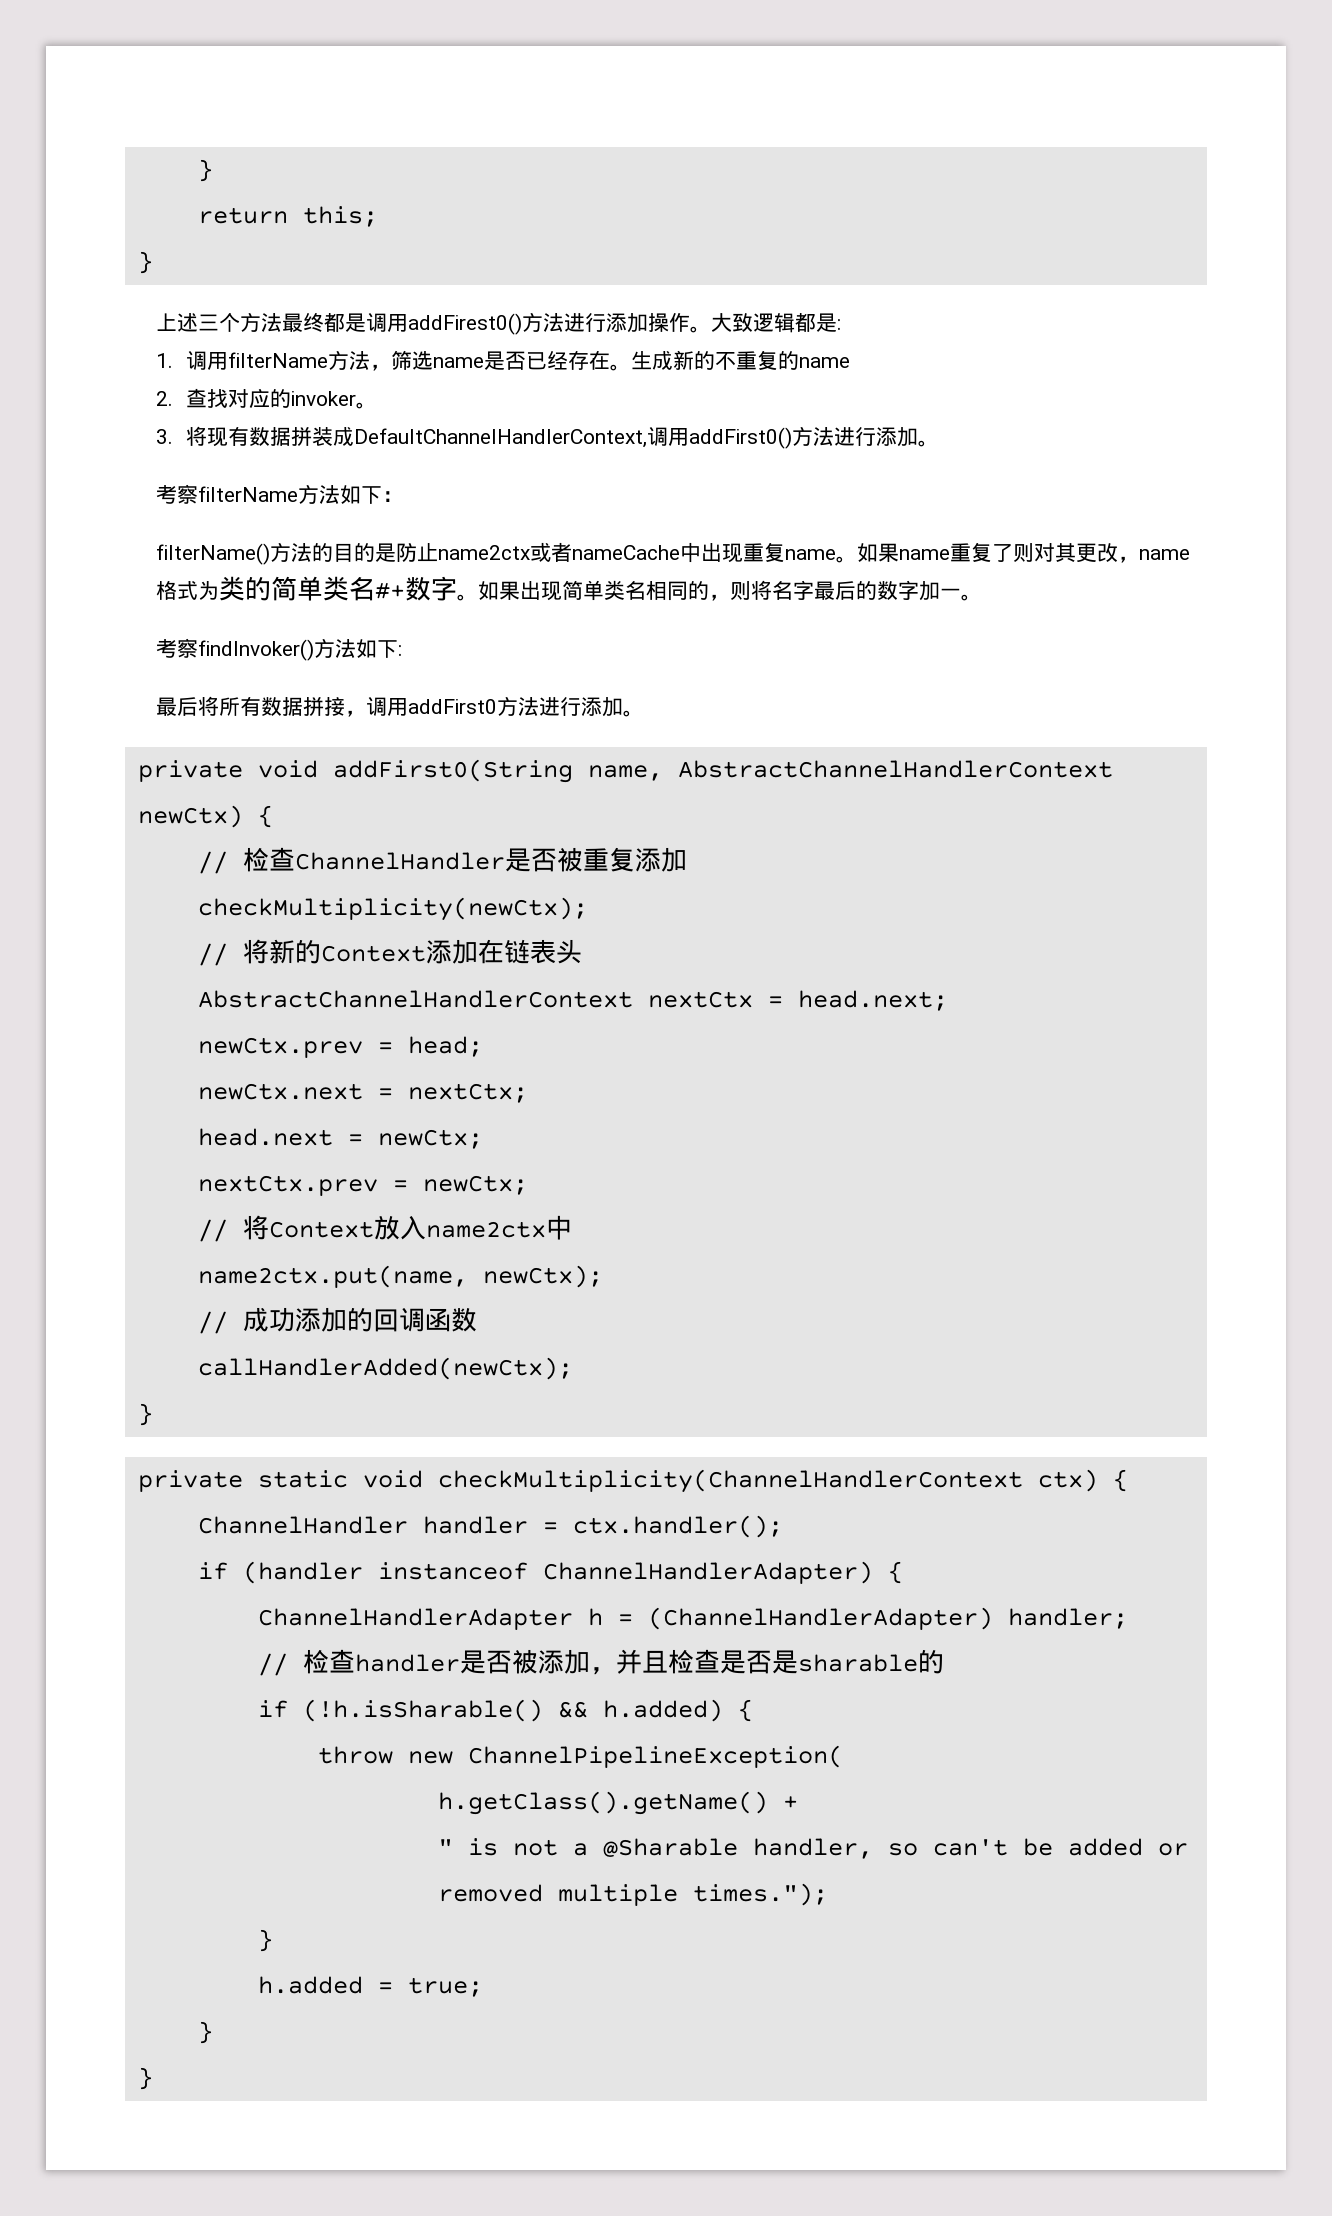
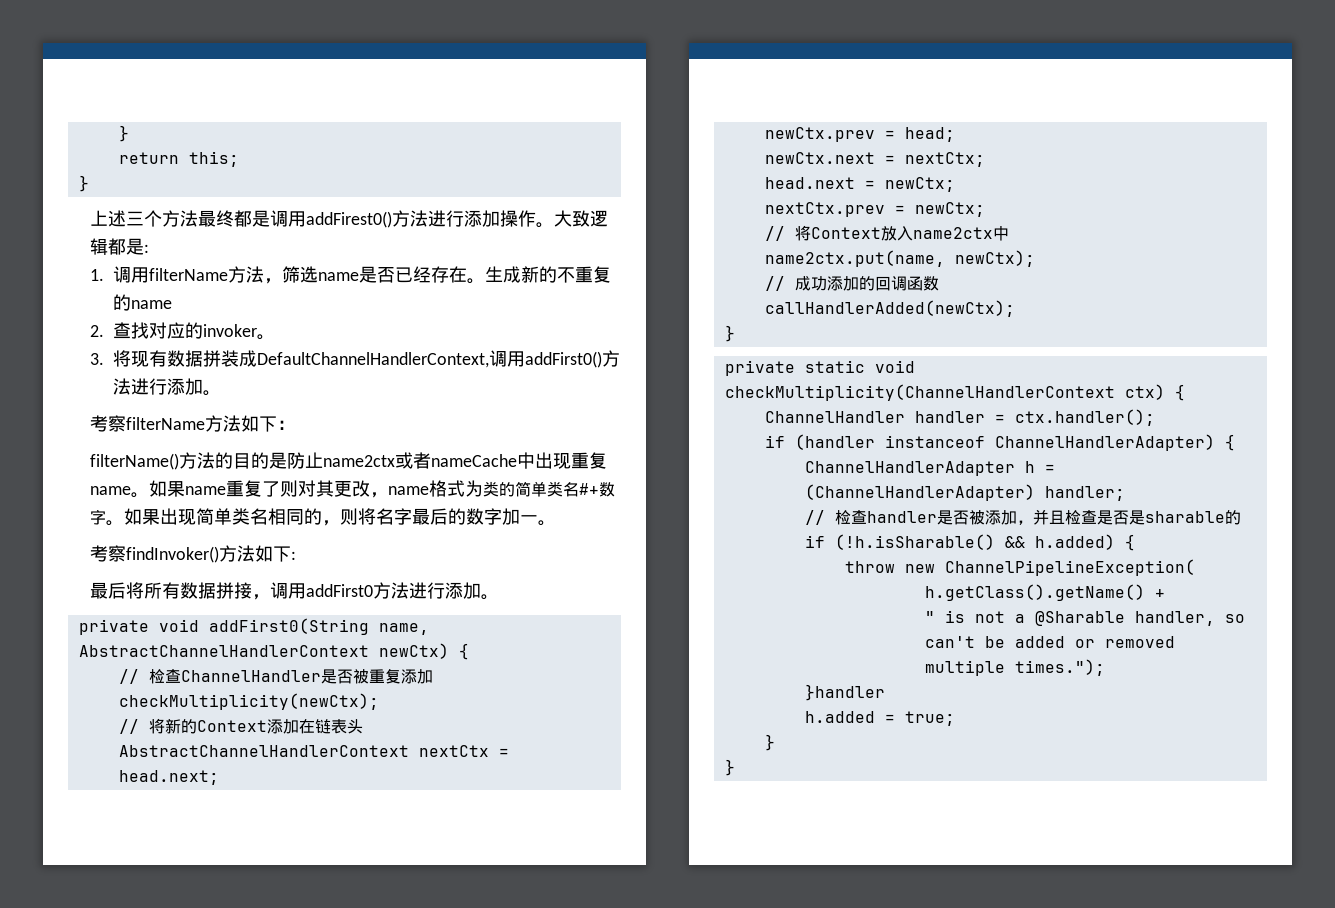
  " is not a @Sharable handler, so can't be added or removed multiple times.");
- }
+ }handler

